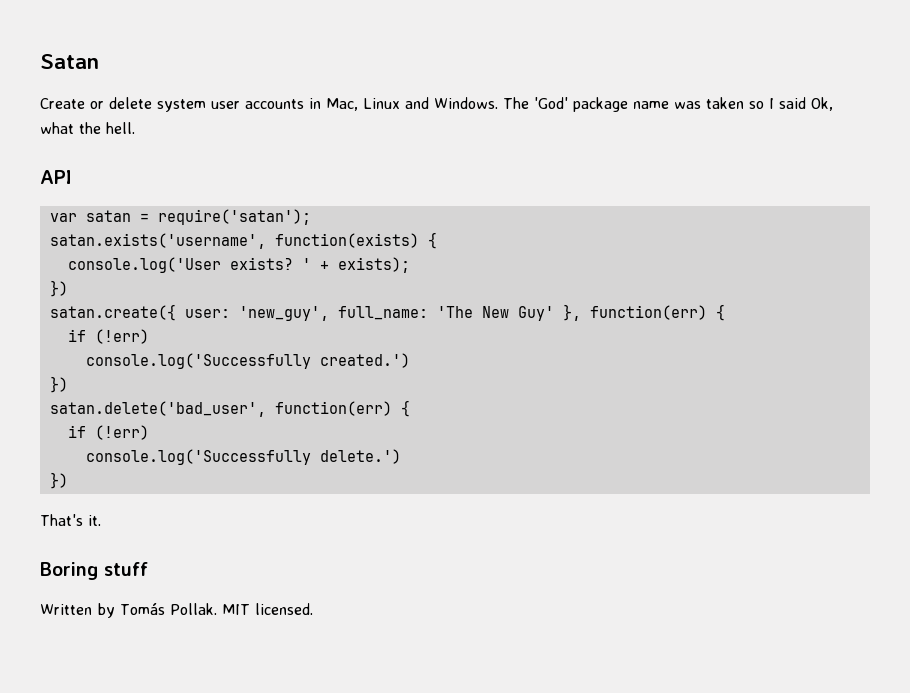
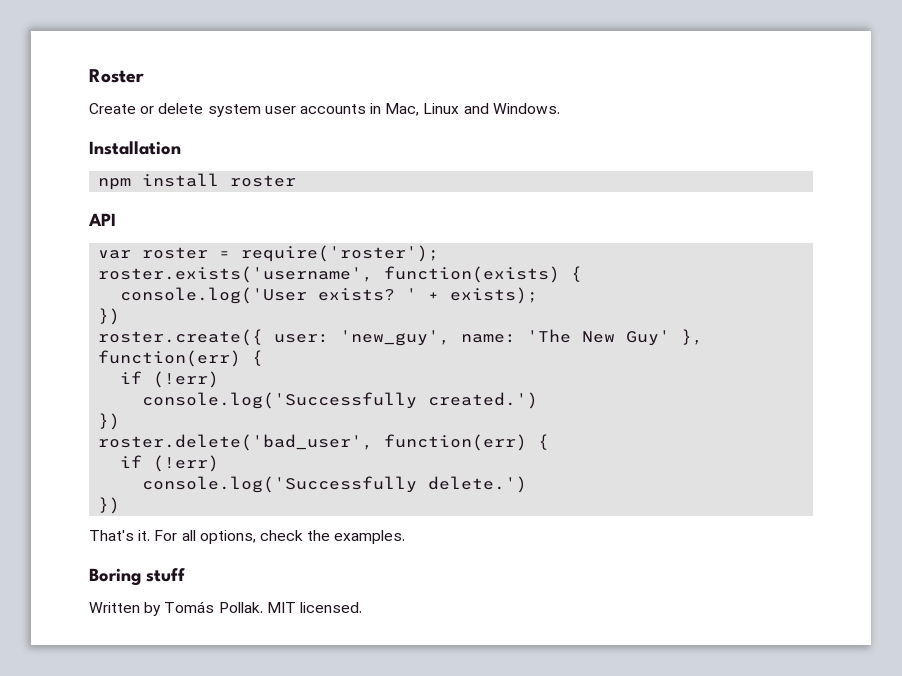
- Satan
+ Roster
- Create or delete system user accounts in Mac, Linux and Windows. The 'God' package name was taken so I said Ok, what the hell.
+ Create or delete system user accounts in Mac, Linux and Windows.
+ Installation
+ npm install roster
  API
- var satan = require('satan');
- satan.exists('username', function(exists) {
+ var roster = require('roster');
+ roster.exists('username', function(exists) {
- satan.create({ user: 'new_guy', full_name: 'The New Guy' }, function(err) {
+ roster.create({ user: 'new_guy', name: 'The New Guy' }, function(err) {
- satan.delete('bad_user', function(err) {
+ roster.delete('bad_user', function(err) {
+ For all options, check the examples.

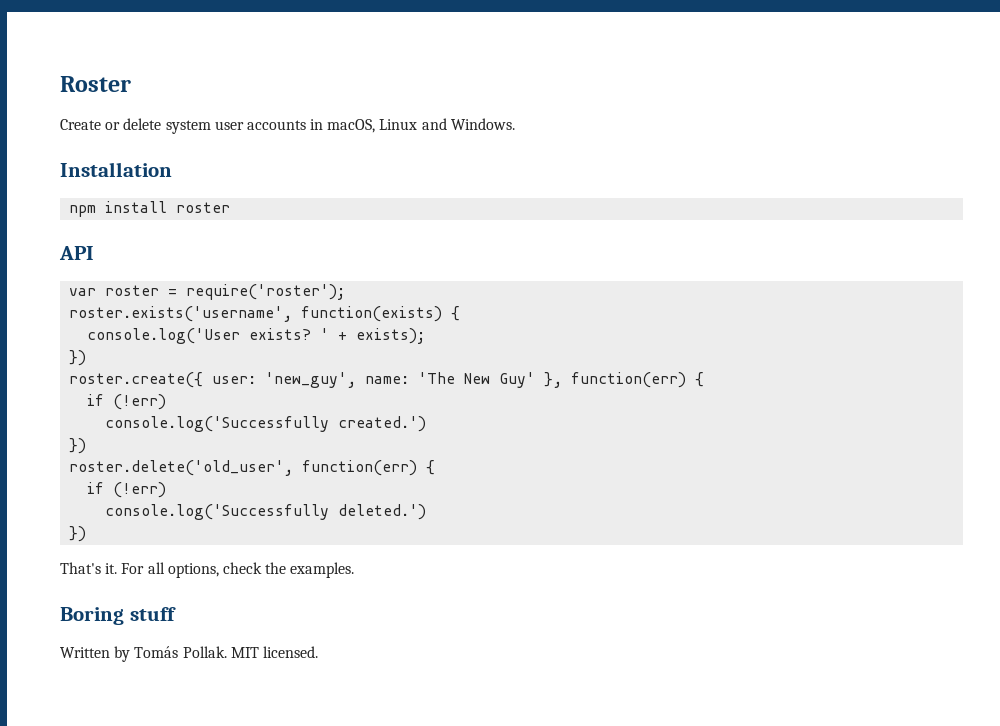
- Create or delete system user accounts in Mac, Linux and Windows.
+ Create or delete system user accounts in macOS, Linux and Windows.
- roster.delete('bad_user', function(err) {
+ roster.delete('old_user', function(err) {
  if (!err)
- console.log('Successfully delete.')
+ console.log('Successfully deleted.')

